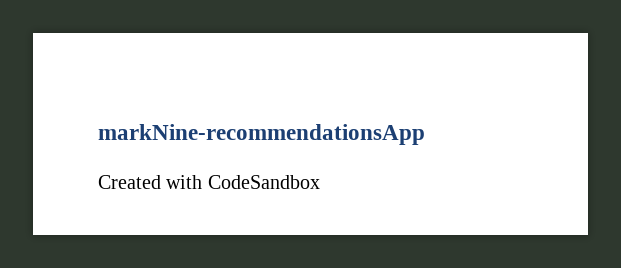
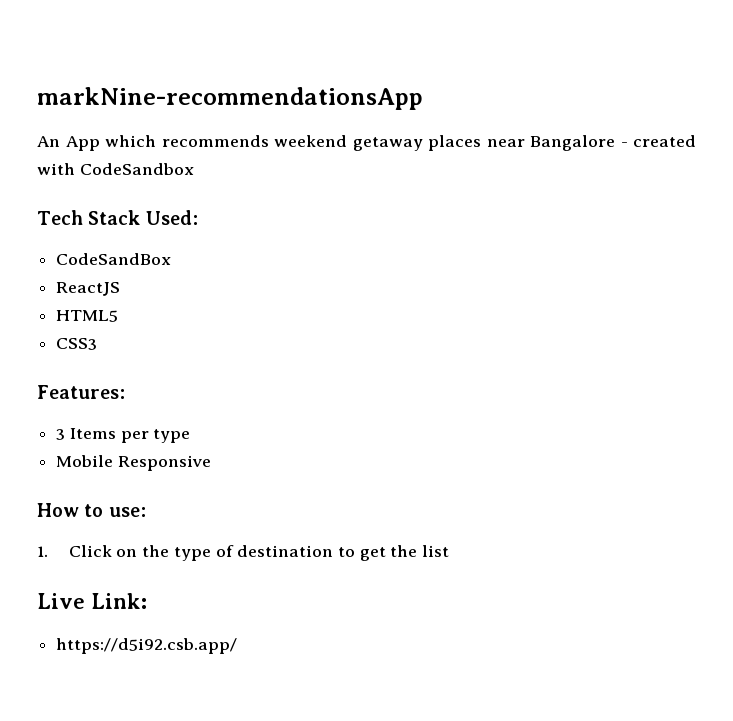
- Created with CodeSandbox
+ An App which recommends weekend getaway places near Bangalore - created with CodeSandbox
+ Tech Stack Used:
+ CodeSandBox
+ ReactJS
+ HTML5
+ CSS3
+ Features:
+ 3 Items per type
+ Mobile Responsive
+ How to use:
+ 1. Click on the type of destination to get the list
+ Live Link:
+ https://d5i92.csb.app/

